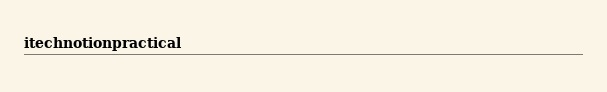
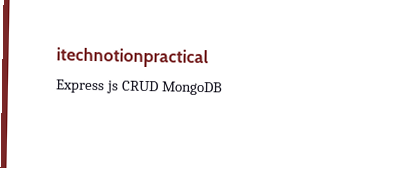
+ Express js CRUD MongoDB

